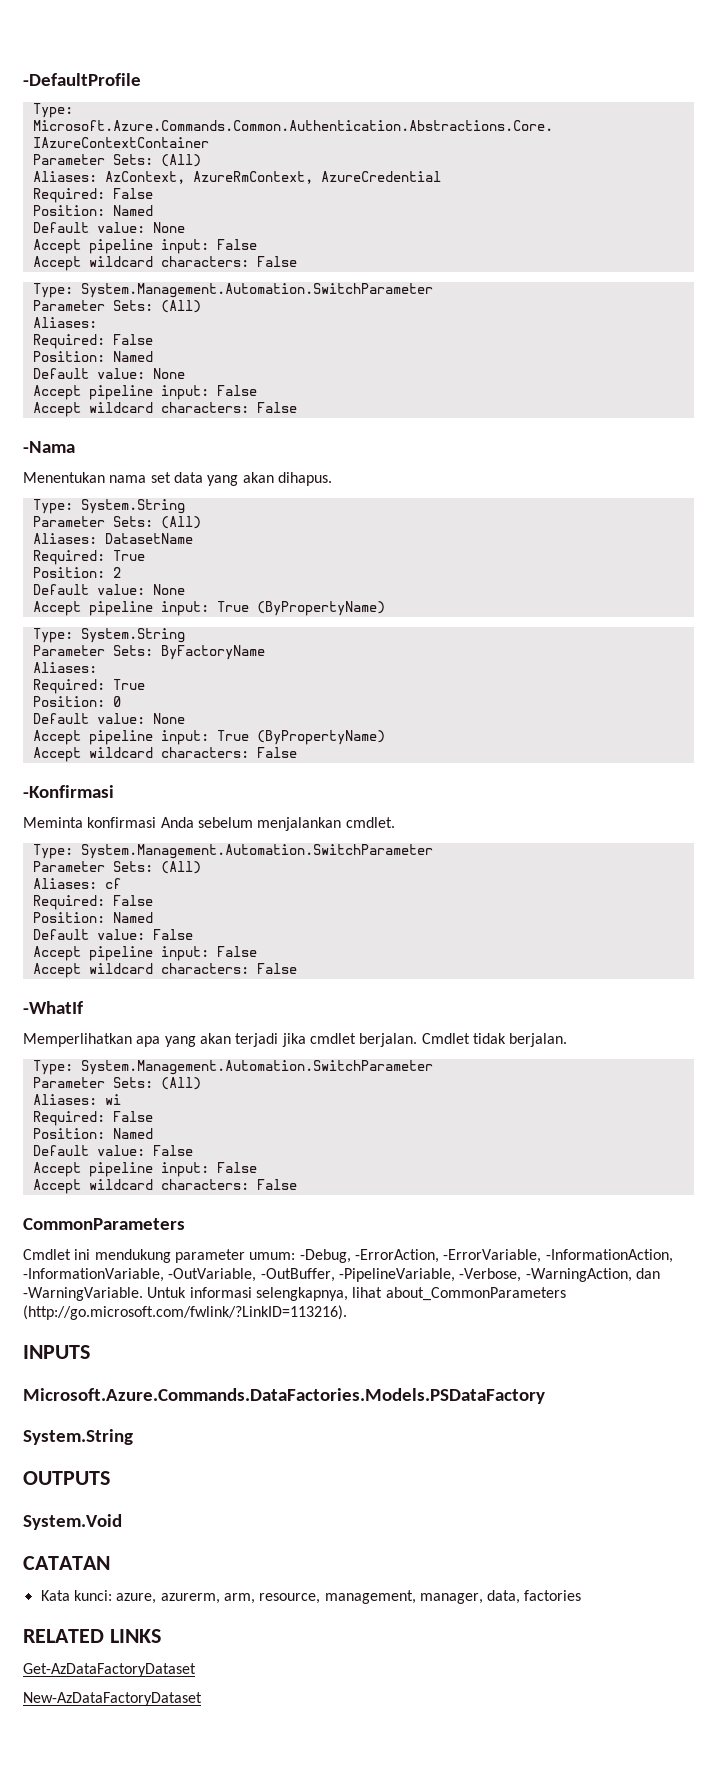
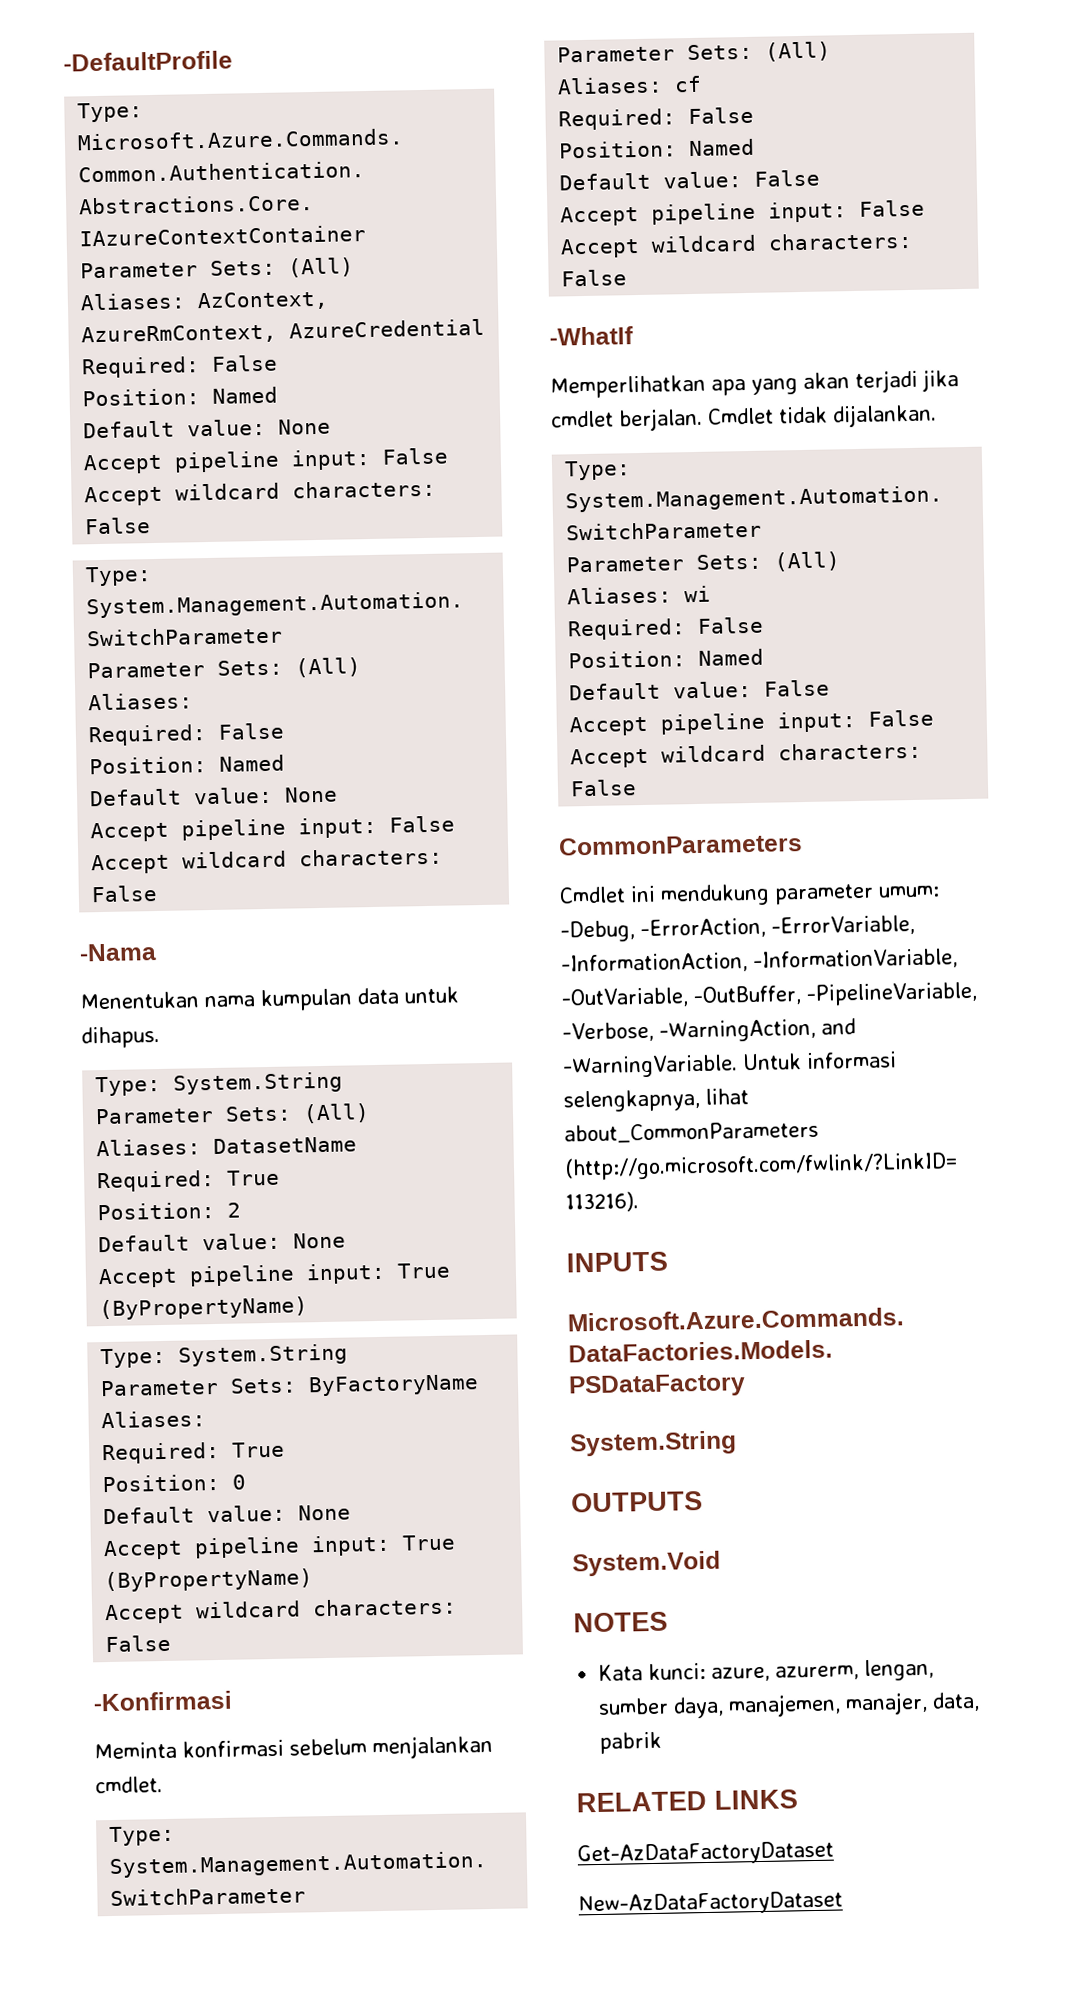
- Menentukan nama set data yang akan dihapus.
+ Menentukan nama kumpulan data untuk dihapus.
- Meminta konfirmasi Anda sebelum menjalankan cmdlet.
+ Meminta konfirmasi sebelum menjalankan cmdlet.
- Cmdlet tidak berjalan.
+ Cmdlet tidak dijalankan.
- Cmdlet ini mendukung parameter umum: -Debug, -ErrorAction, -ErrorVariable, -InformationAction, -InformationVariable, -OutVariable, -OutBuffer, -PipelineVariable, -Verbose, -WarningAction, dan -WarningVariable.
+ Cmdlet ini mendukung parameter umum: -Debug, -ErrorAction, -ErrorVariable, -InformationAction, -InformationVariable, -OutVariable, -OutBuffer, -PipelineVariable, -Verbose, -WarningAction, and -WarningVariable.
- CATATAN
+ NOTES
- Kata kunci: azure, azurerm, arm, resource, management, manager, data, factories
+ Kata kunci: azure, azurerm, lengan, sumber daya, manajemen, manajer, data, pabrik

